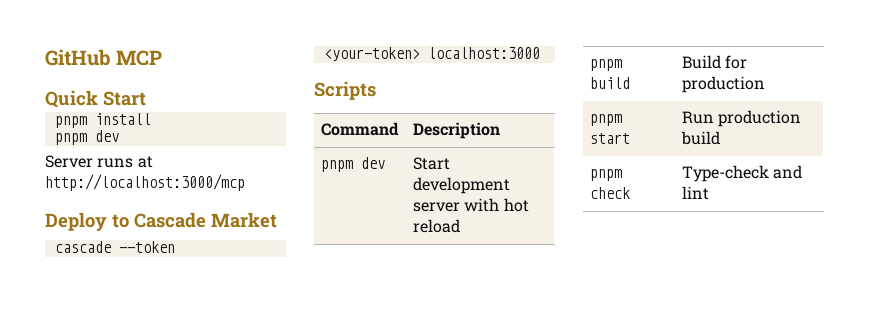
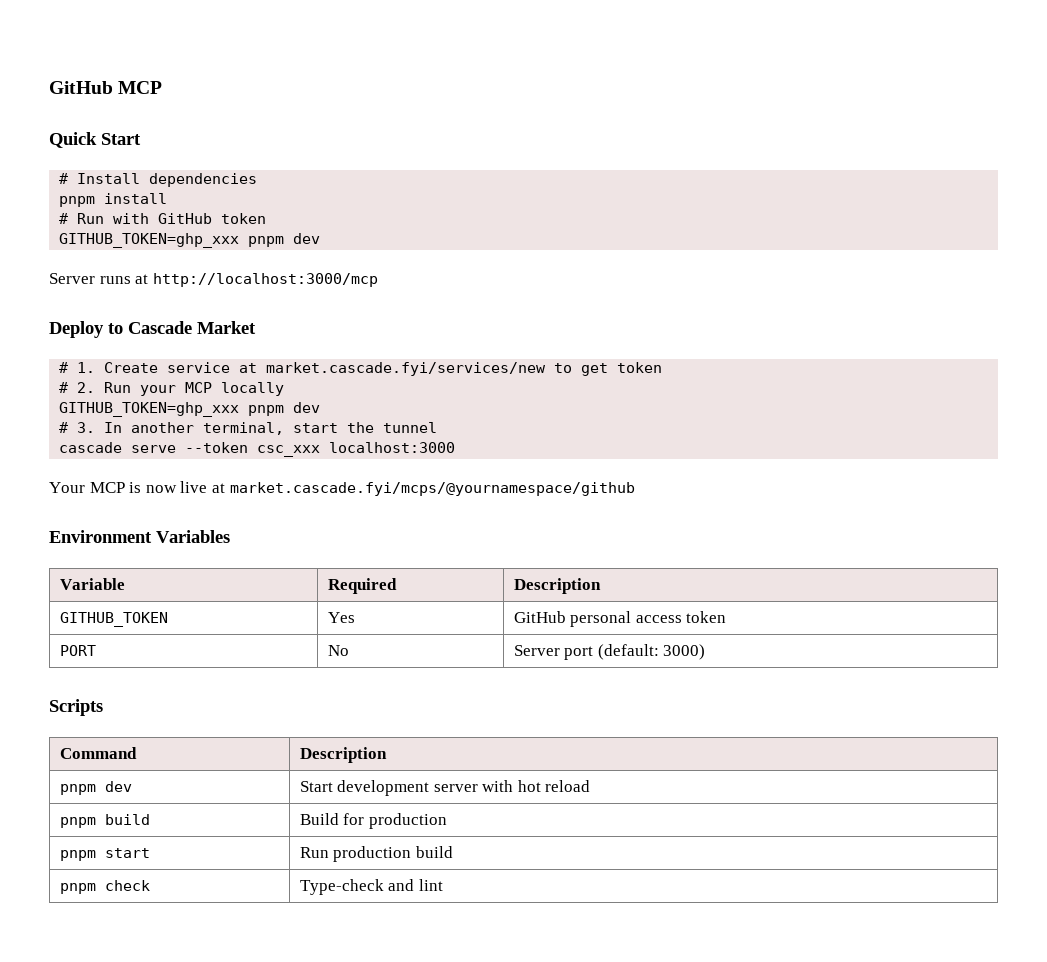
+ # Install dependencies
  pnpm install
- pnpm dev
+ # Run with GitHub token
+ GITHUB_TOKEN=ghp_xxx pnpm dev
- cascade --token <your-token> localhost:3000
+ # 1. Create service at market.cascade.fyi/services/new to get token
+ # 2. Run your MCP locally
+ GITHUB_TOKEN=ghp_xxx pnpm dev
+ # 3. In another terminal, start the tunnel
+ cascade serve --token csc_xxx localhost:3000
+ Your MCP is now live at market.cascade.fyi/mcps/@yournamespace/github
+ Environment Variables
+ Variable | Required | Description
+ GITHUB_TOKEN | Yes | GitHub personal access token
+ PORT | No | Server port (default: 3000)

